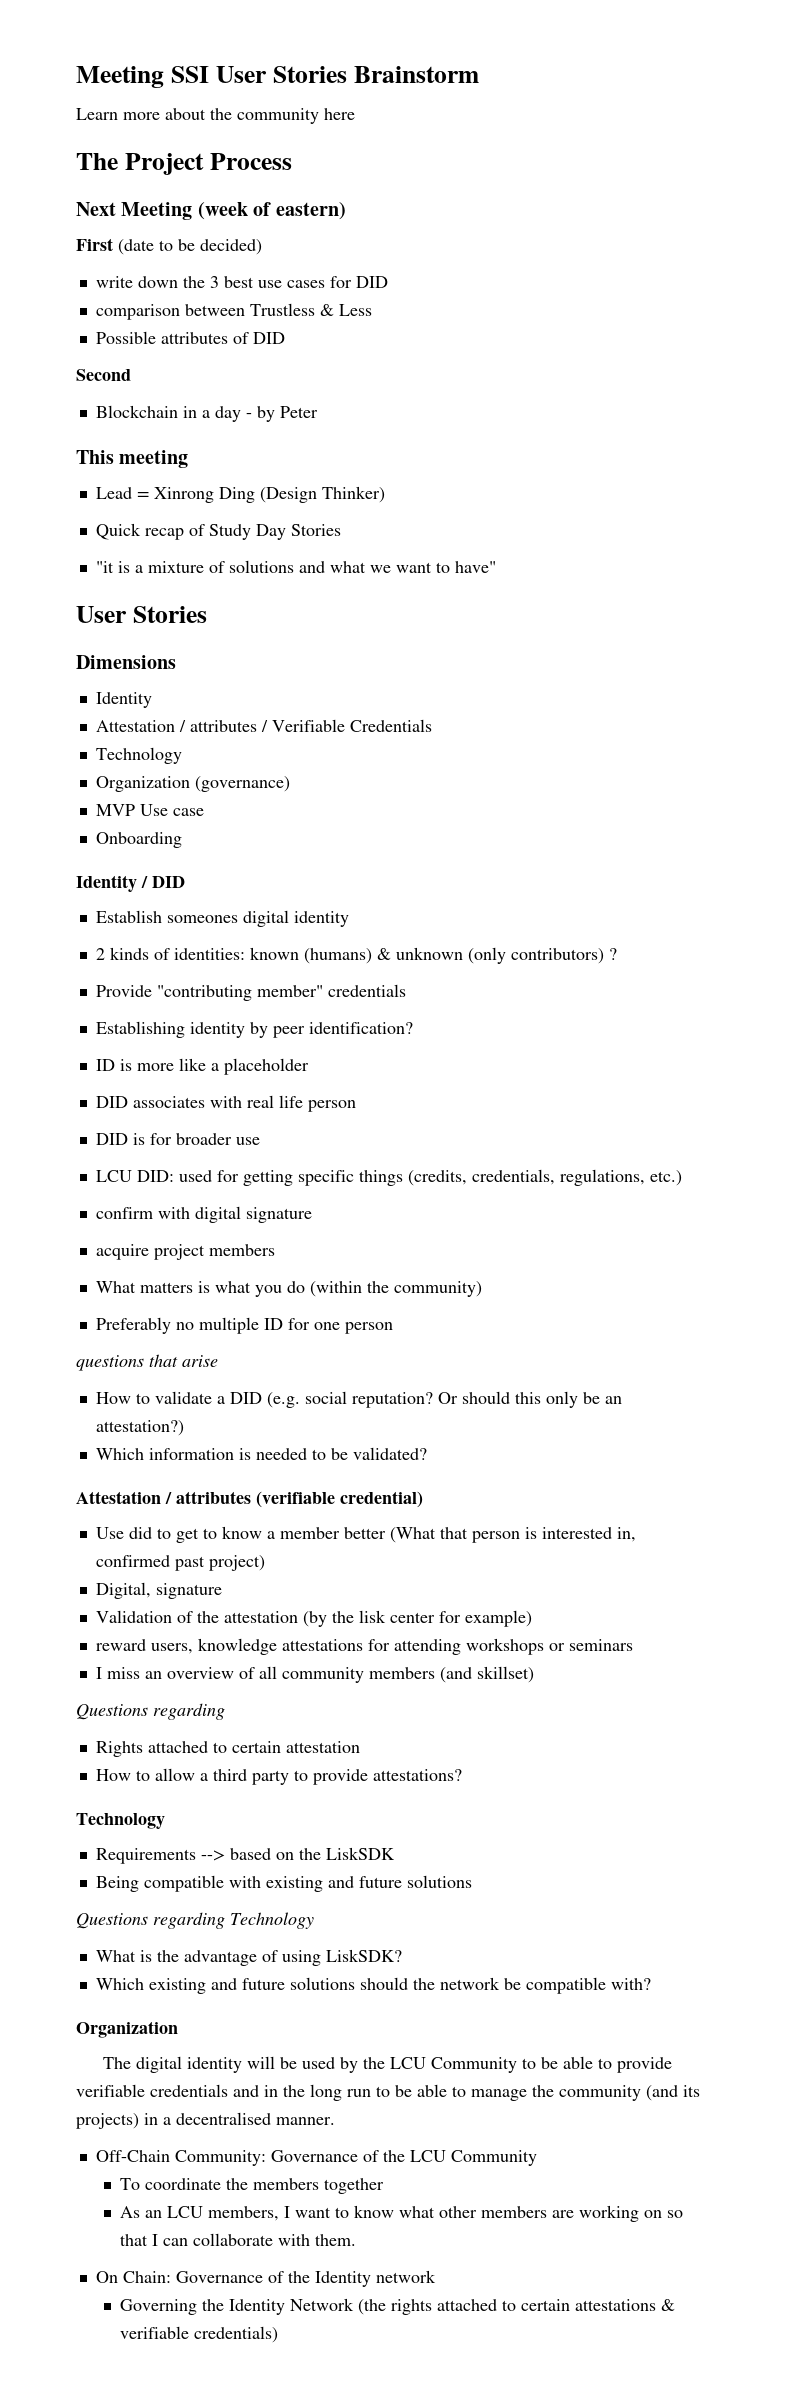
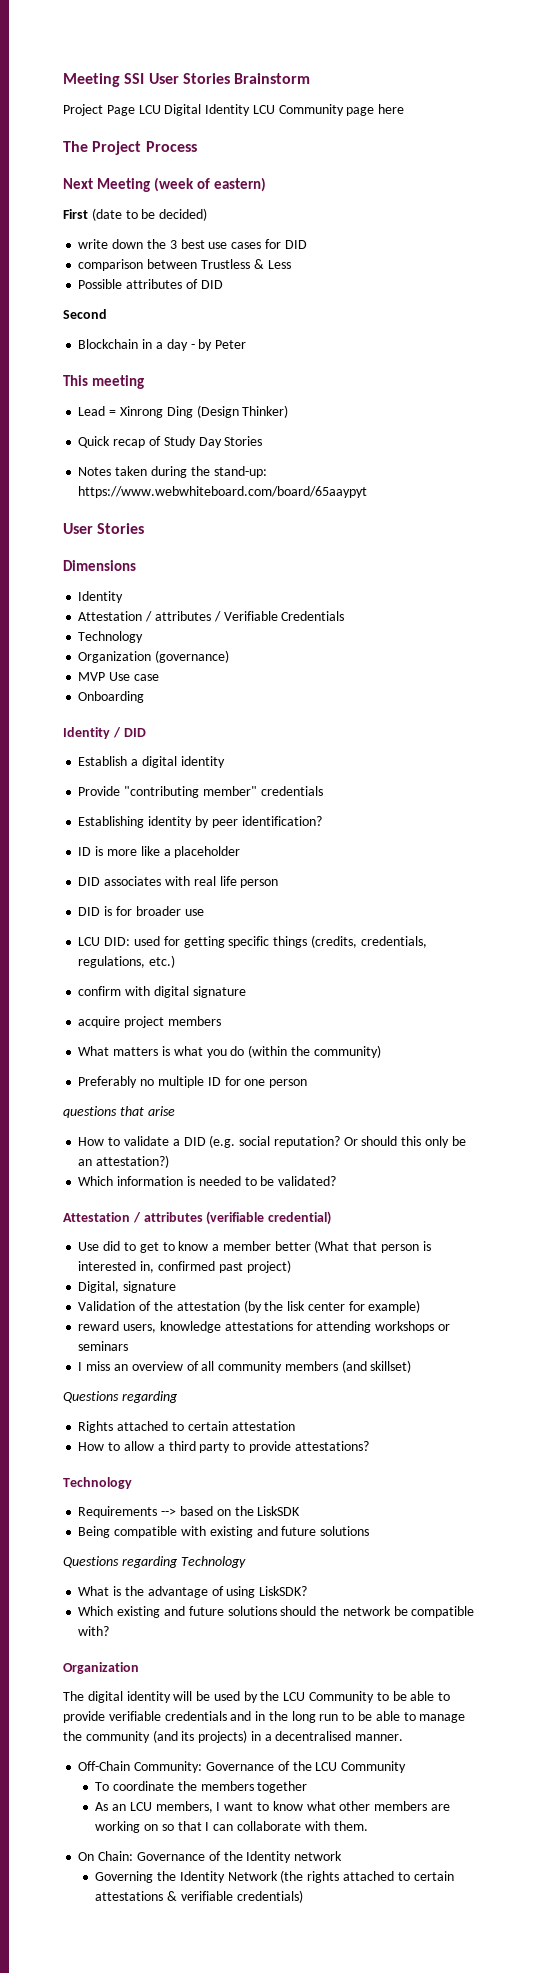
- Learn more about the community here
+ Project Page LCU Digital Identity LCU Community page here
- "it is a mixture of solutions and what we want to have"
+ Notes taken during the stand-up: https://www.webwhiteboard.com/board/65aaypyt
- Establish someones digital identity
- 2 kinds of identities: known (humans) & unknown (only contributors) ?
+ Establish a digital identity

